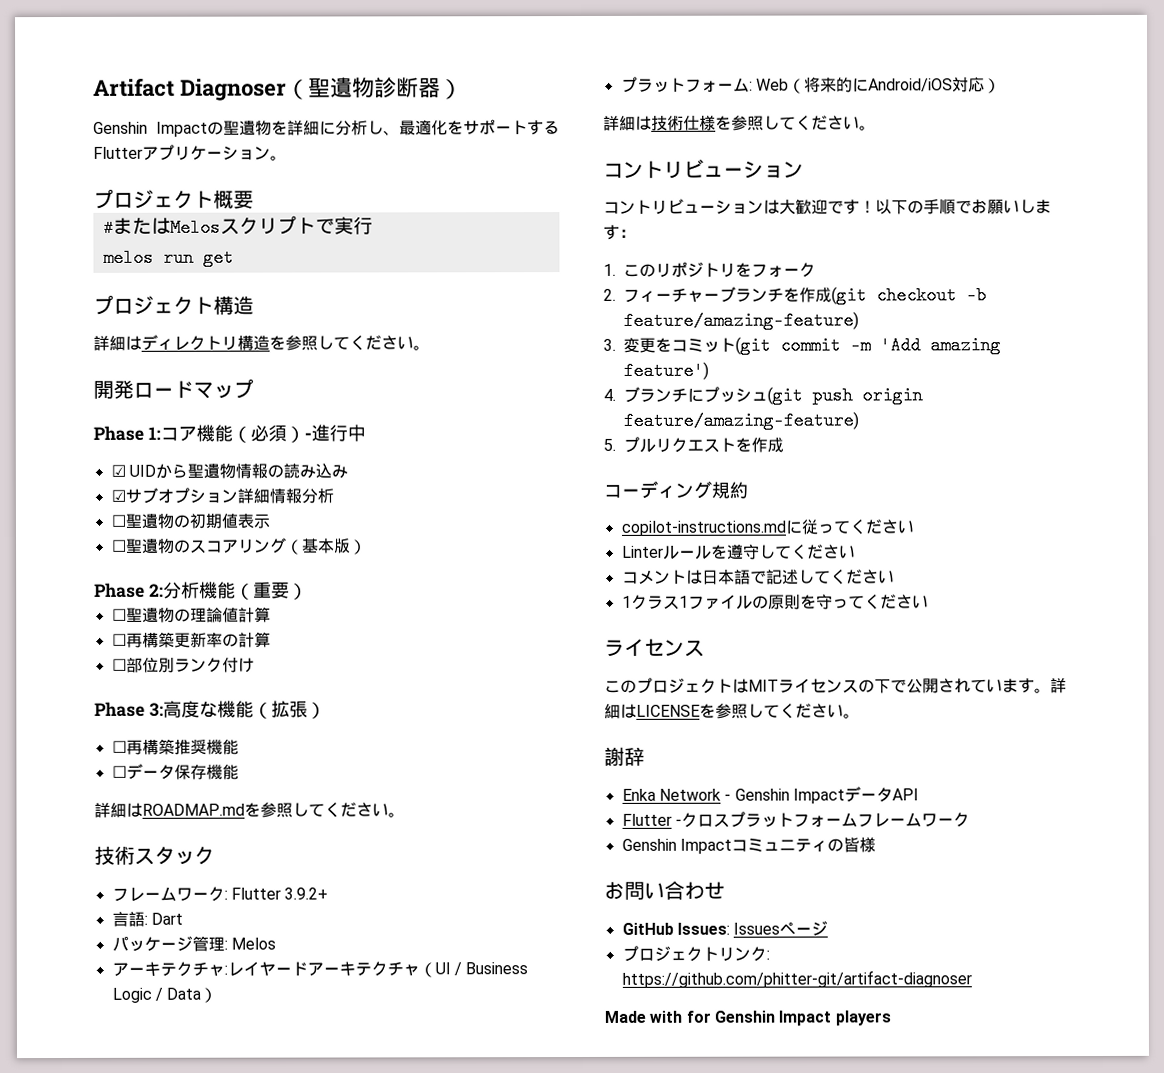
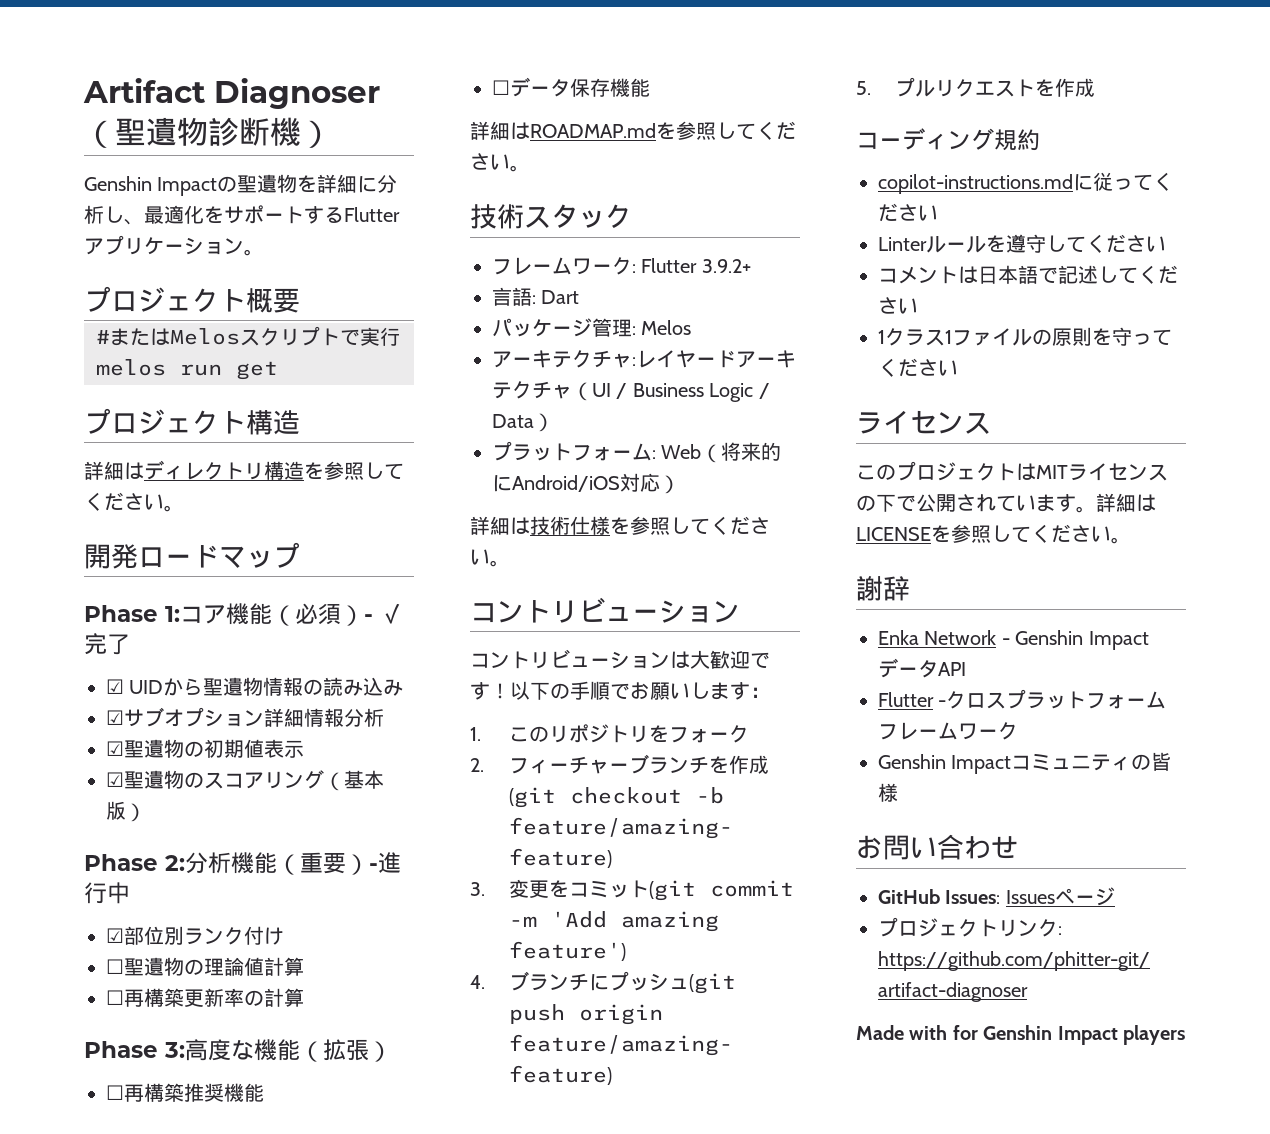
- Artifact Diagnoser（聖遺物診断器）
+ Artifact Diagnoser（聖遺物診断機）
- Phase 1:コア機能（必須）-進行中
+ Phase 1:コア機能（必須）- ✓完了
- ☐聖遺物の初期値表示
+ ☑聖遺物の初期値表示
- ☐聖遺物のスコアリング（基本版）
+ ☑聖遺物のスコアリング（基本版）
- Phase 2:分析機能（重要）
+ Phase 2:分析機能（重要）-進行中
+ ☑部位別ランク付け
- ☐部位別ランク付け

